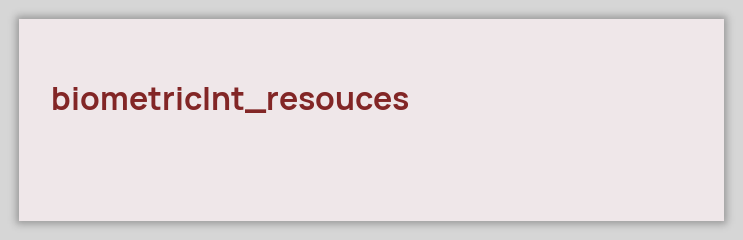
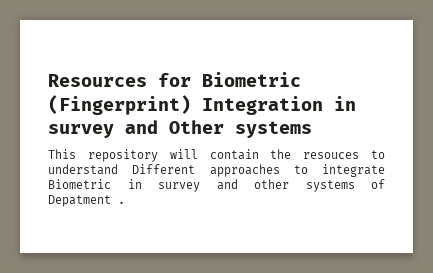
- biometricInt_resouces
+ Resources for Biometric (Fingerprint) Integration in survey and Other systems
+ This repository will contain the resouces to understand Different approaches to integrate Biometric in survey and other systems of Depatment .

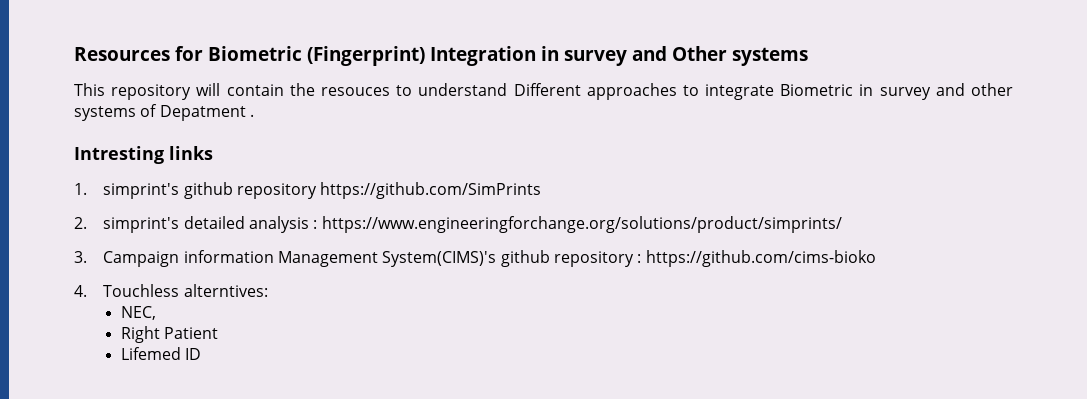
+ Intresting links
+ 1. simprint's github repository https://github.com/SimPrints
+ 2. simprint's detailed analysis : https://www.engineeringforchange.org/solutions/product/simprints/
+ 3. Campaign information Management System(CIMS)'s github repository : https://github.com/cims-bioko
+ 4. Touchless alterntives:
+ NEC,
+ Right Patient
+ Lifemed ID

